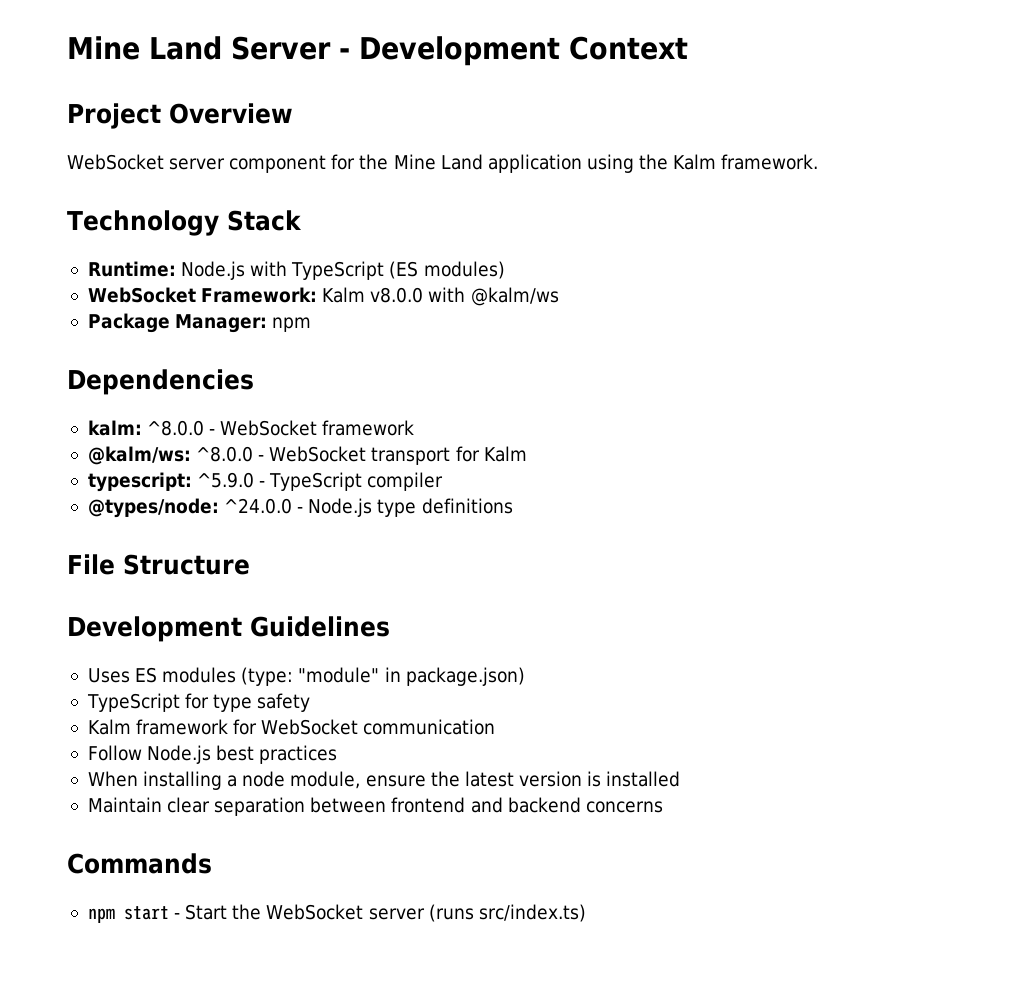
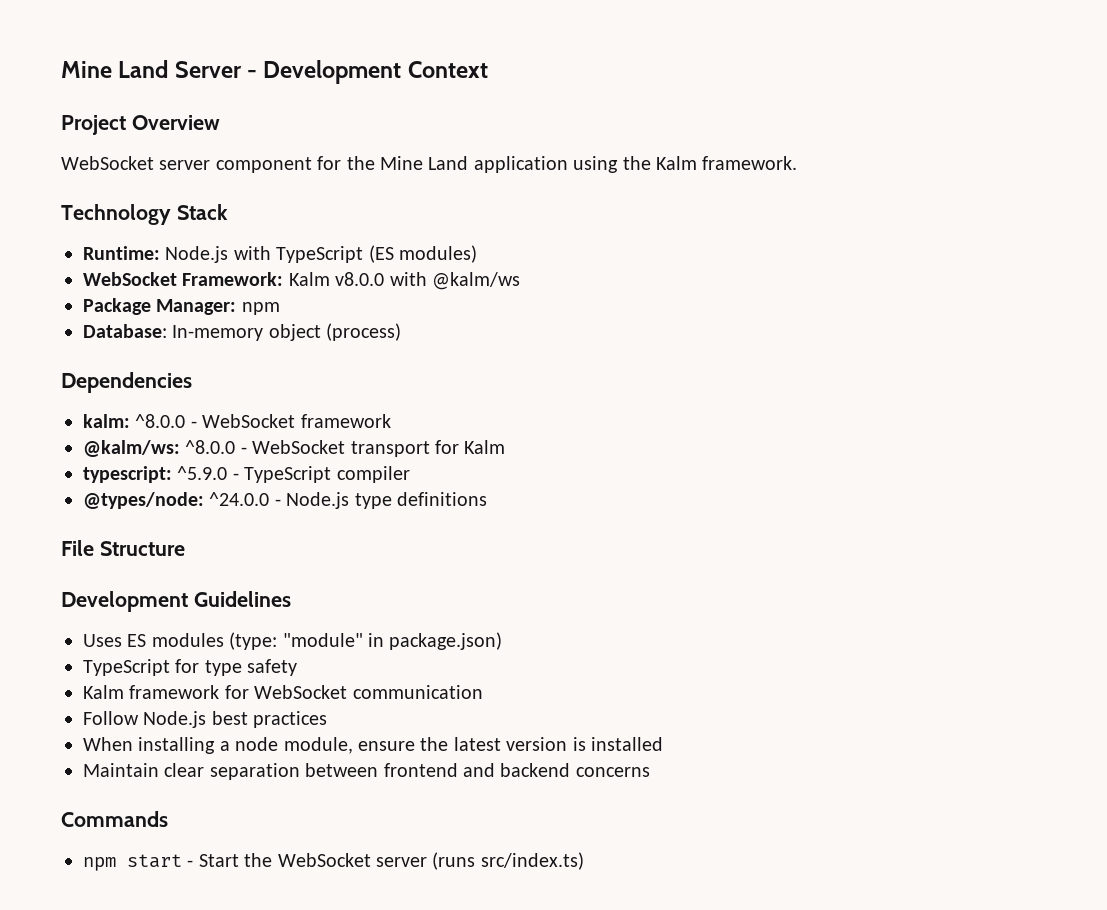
+ Database: In-memory object (process)

